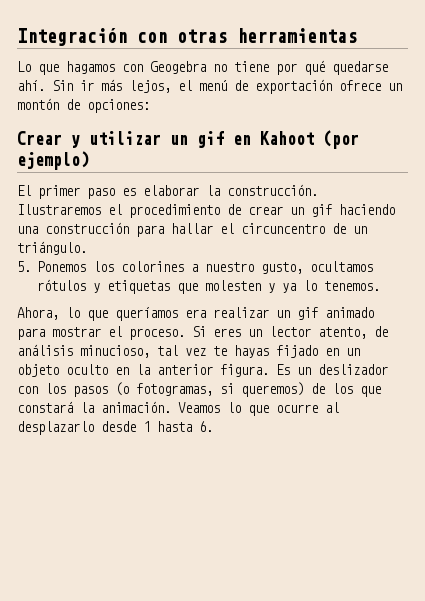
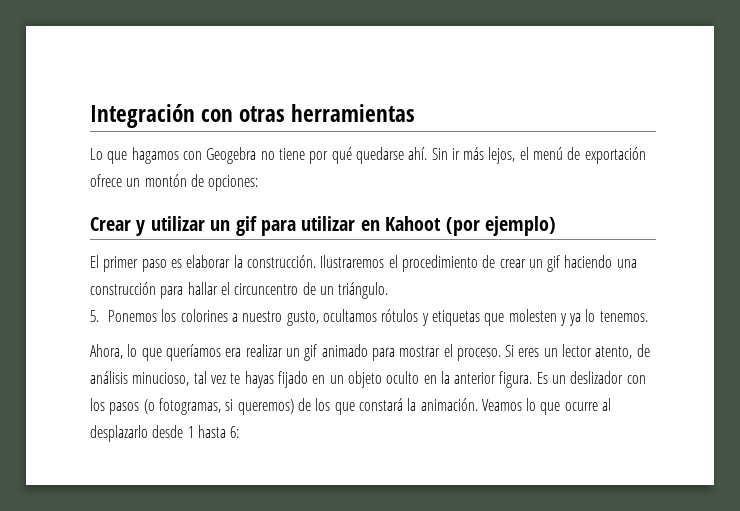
- Crear y utilizar un gif en Kahoot (por ejemplo)
+ Crear y utilizar un gif para utilizar en Kahoot (por ejemplo)
- Veamos lo que ocurre al desplazarlo desde 1 hasta 6.
+ Veamos lo que ocurre al desplazarlo desde 1 hasta 6:

